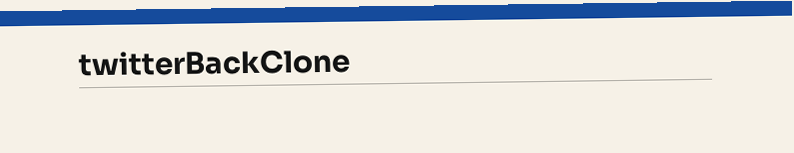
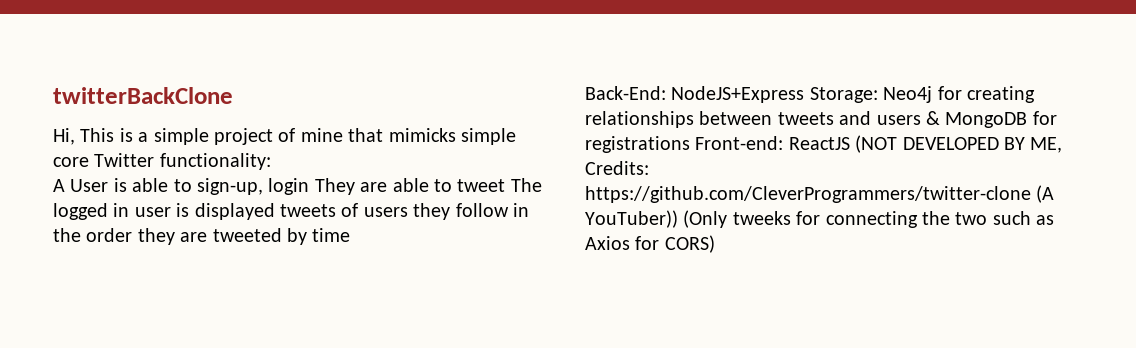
+ Hi, This is a simple project of mine that mimicks simple core Twitter functionality:
+ A User is able to sign-up, login They are able to tweet The logged in user is displayed tweets of users they follow in the order they are tweeted by time
+ Back-End: NodeJS+Express Storage: Neo4j for creating relationships between tweets and users & MongoDB for registrations Front-end: ReactJS (NOT DEVELOPED BY ME, Credits: https://github.com/CleverProgrammers/twitter-clone (A YouTuber)) (Only tweeks for connecting the two such as Axios for CORS)

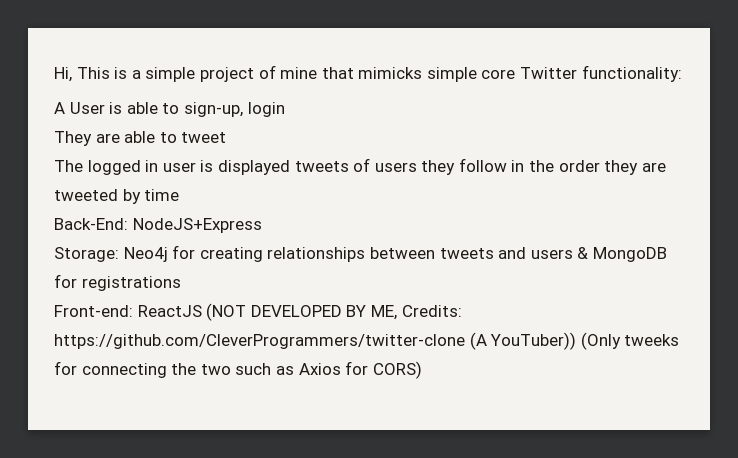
- twitterBackClone
- A User is able to sign-up, login They are able to tweet The logged in user is displayed tweets of users they follow in the order they are tweeted by time
+ A User is able to sign-up, login
+ They are able to tweet
+ The logged in user is displayed tweets of users they follow in the order they are tweeted by time
- Back-End: NodeJS+Express Storage: Neo4j for creating relationships between tweets and users & MongoDB for registrations Front-end: ReactJS (NOT DEVELOPED BY ME, Credits: https://github.com/CleverProgrammers/twitter-clone (A YouTuber)) (Only tweeks for connecting the two such as Axios for CORS)
+ Back-End: NodeJS+Express
+ Storage: Neo4j for creating relationships between tweets and users & MongoDB for registrations
+ Front-end: ReactJS (NOT DEVELOPED BY ME, Credits: https://github.com/CleverProgrammers/twitter-clone (A YouTuber)) (Only tweeks for connecting the two such as Axios for CORS)

